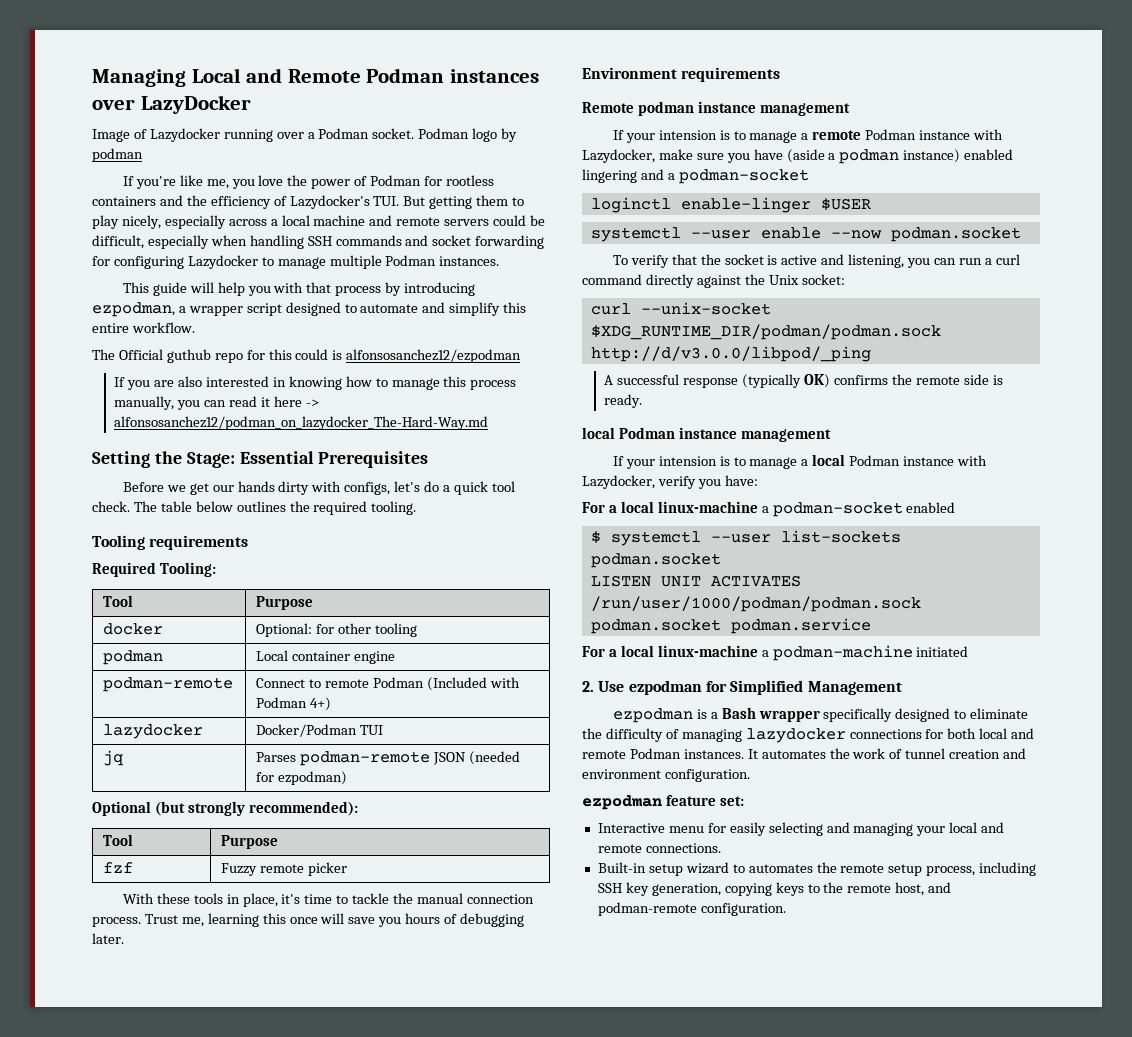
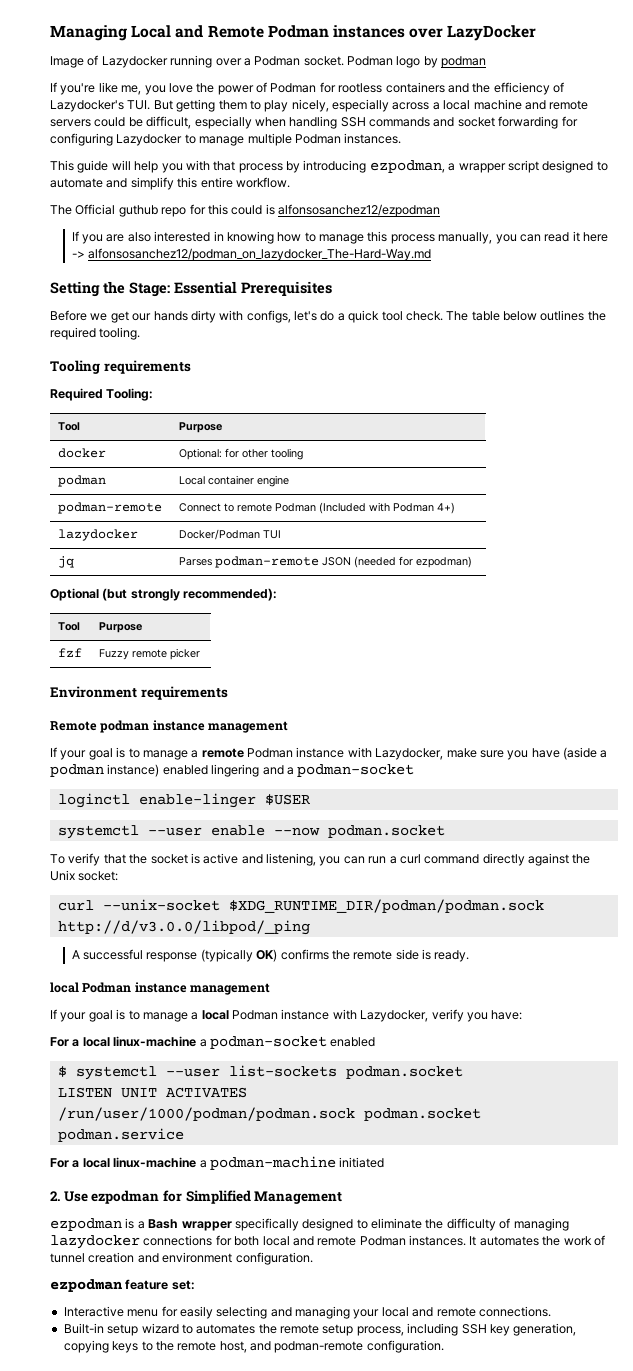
- With these tools in place, it's time to tackle the manual connection process. Trust me, learning this once will save you hours of debugging later.
- If your intension is to manage a remote Podman instance with Lazydocker, make sure you have (aside a podman instance) enabled lingering and a podman-socket
+ If your goal is to manage a remote Podman instance with Lazydocker, make sure you have (aside a podman instance) enabled lingering and a podman-socket
- If your intension is to manage a local Podman instance with Lazydocker, verify you have:
+ If your goal is to manage a local Podman instance with Lazydocker, verify you have:

